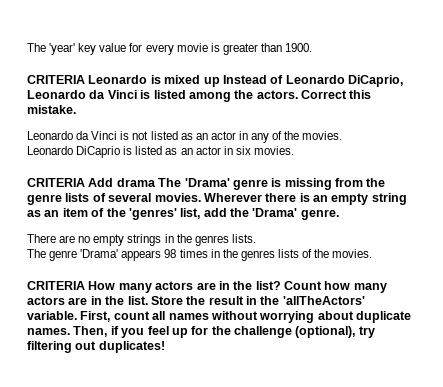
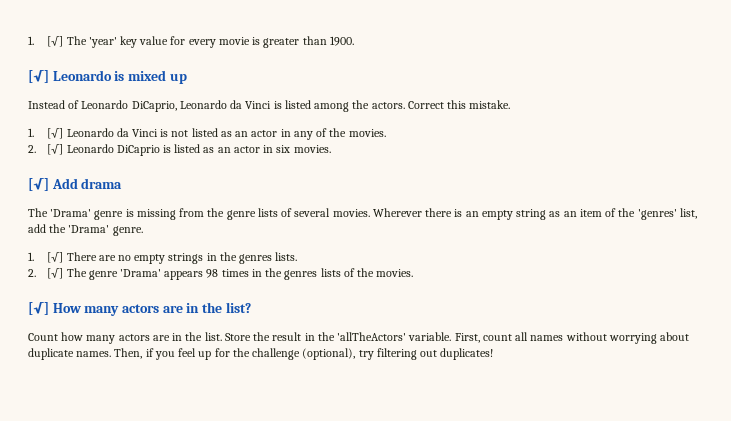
- The 'year' key value for every movie is greater than 1900.
+ 1. [√] The 'year' key value for every movie is greater than 1900.
- CRITERIA Leonardo is mixed up Instead of Leonardo DiCaprio, Leonardo da Vinci is listed among the actors.
+ [√] Leonardo is mixed up
+ Instead of Leonardo DiCaprio, Leonardo da Vinci is listed among the actors.
- Leonardo da Vinci is not listed as an actor in any of the movies.
+ 1. [√] Leonardo da Vinci is not listed as an actor in any of the movies.
- Leonardo DiCaprio is listed as an actor in six movies.
+ 2. [√] Leonardo DiCaprio is listed as an actor in six movies.
- CRITERIA Add drama The 'Drama' genre is missing from the genre lists of several movies.
+ [√] Add drama
+ The 'Drama' genre is missing from the genre lists of several movies.
- There are no empty strings in the genres lists.
+ 1. [√] There are no empty strings in the genres lists.
- The genre 'Drama' appears 98 times in the genres lists of the movies.
+ 2. [√] The genre 'Drama' appears 98 times in the genres lists of the movies.
- CRITERIA How many actors are in the list? Count how many actors are in the list.
+ [√] How many actors are in the list?
+ Count how many actors are in the list.

